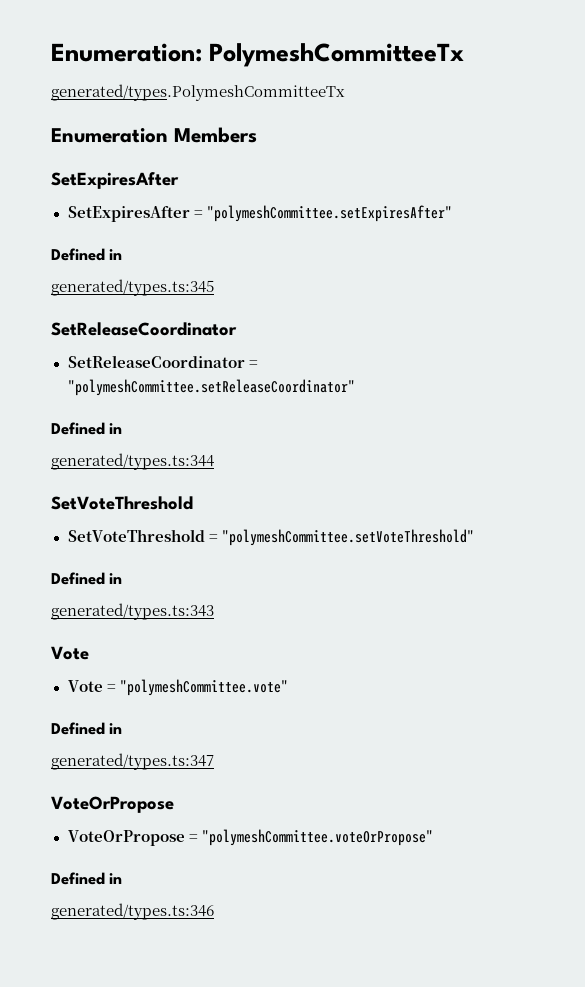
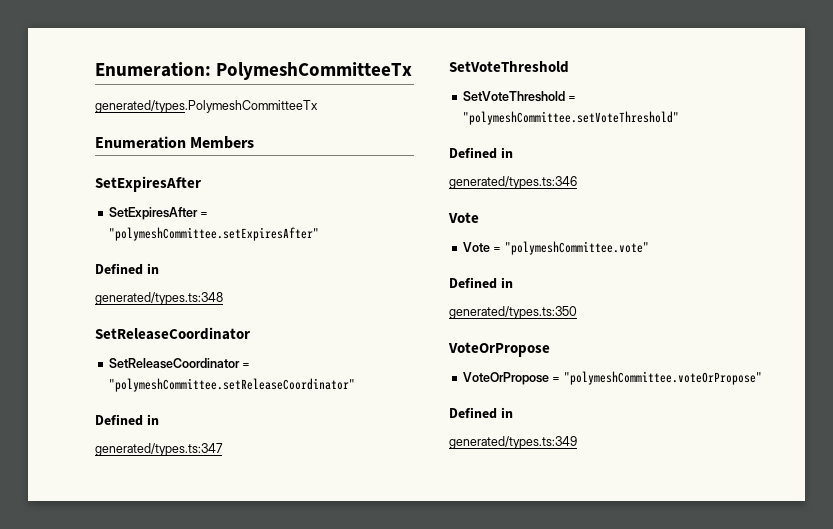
- generated/types.ts:345
+ generated/types.ts:348
- generated/types.ts:344
+ generated/types.ts:347
- generated/types.ts:343
+ generated/types.ts:346
- generated/types.ts:347
+ generated/types.ts:350
- generated/types.ts:346
+ generated/types.ts:349

